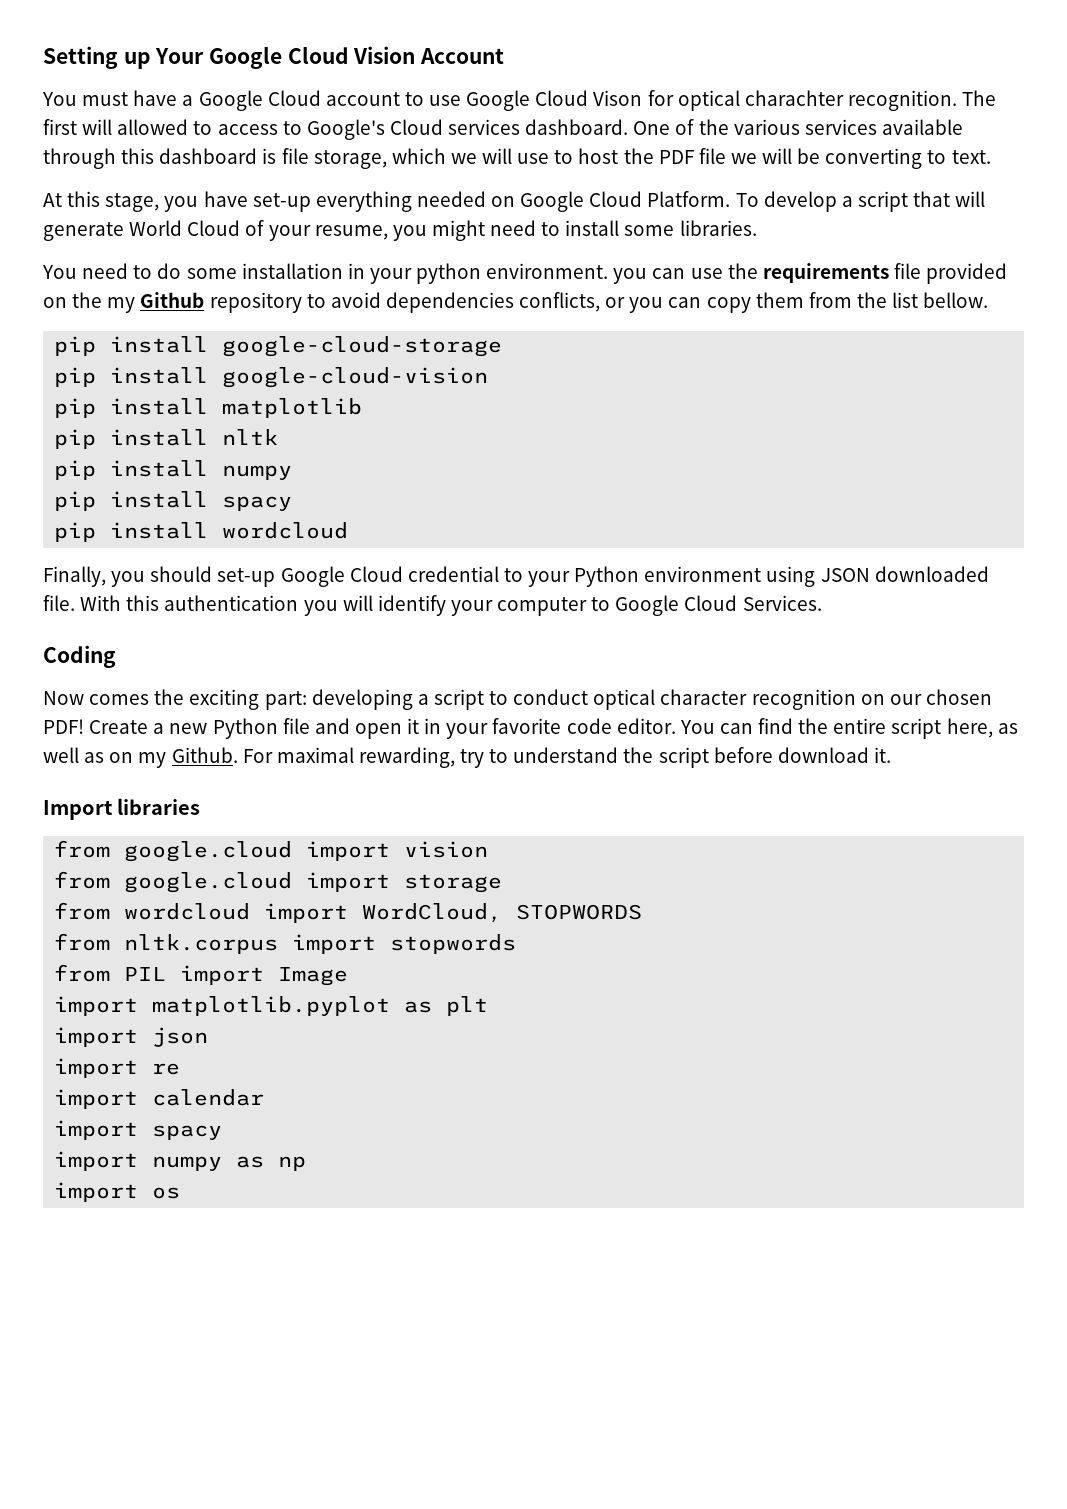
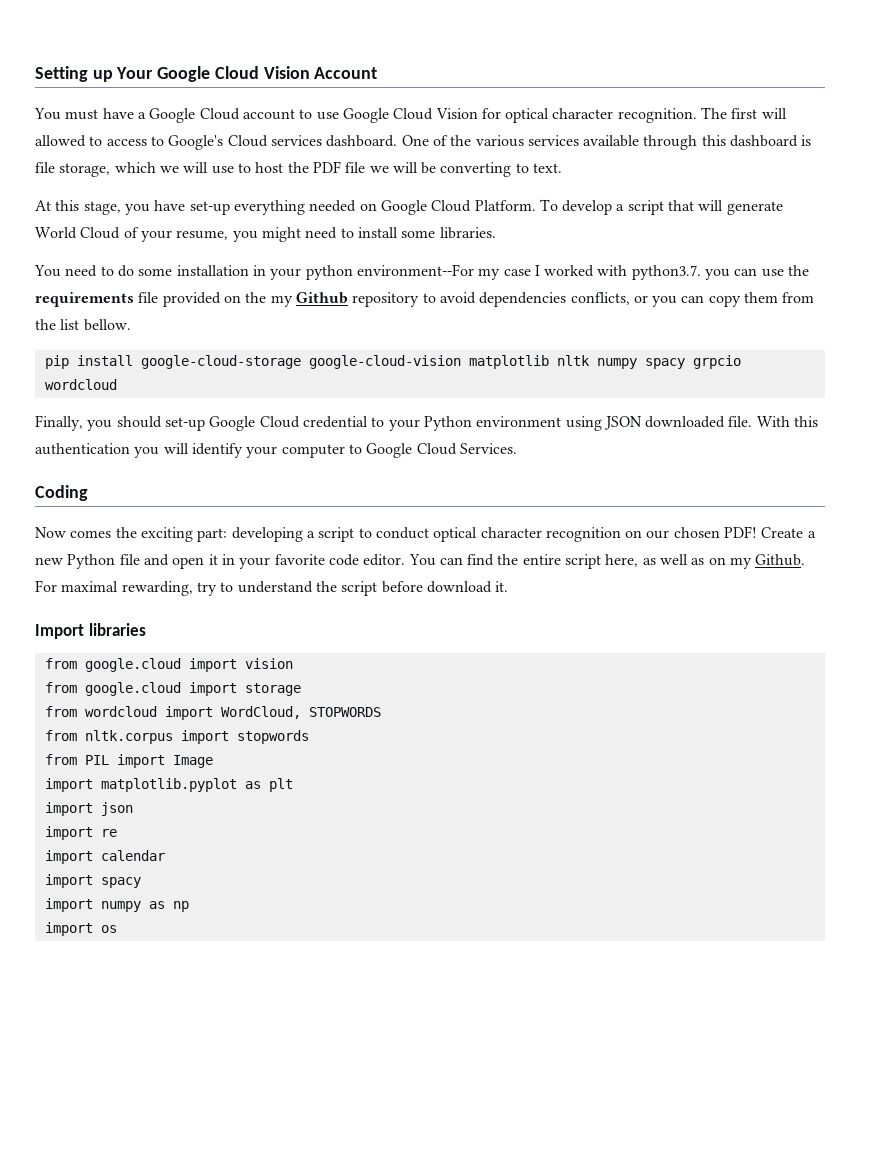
- You must have a Google Cloud account to use Google Cloud Vison for optical charachter recognition.
+ You must have a Google Cloud account to use Google Cloud Vision for optical character recognition.
- You need to do some installation in your python environment. you can use the requirements file provided on the my Github repository to avoid dependencies conflicts, or you can copy them from the list bellow.
+ You need to do some installation in your python environment--For my case I worked with python3.7. you can use the requirements file provided on the my Github repository to avoid dependencies conflicts, or you can copy them from the list bellow.
- pip install google-cloud-storage
- pip install google-cloud-vision
- pip install matplotlib
- pip install nltk
- pip install numpy
- pip install spacy
- pip install wordcloud
+ pip install google-cloud-storage google-cloud-vision matplotlib nltk numpy spacy grpcio wordcloud

